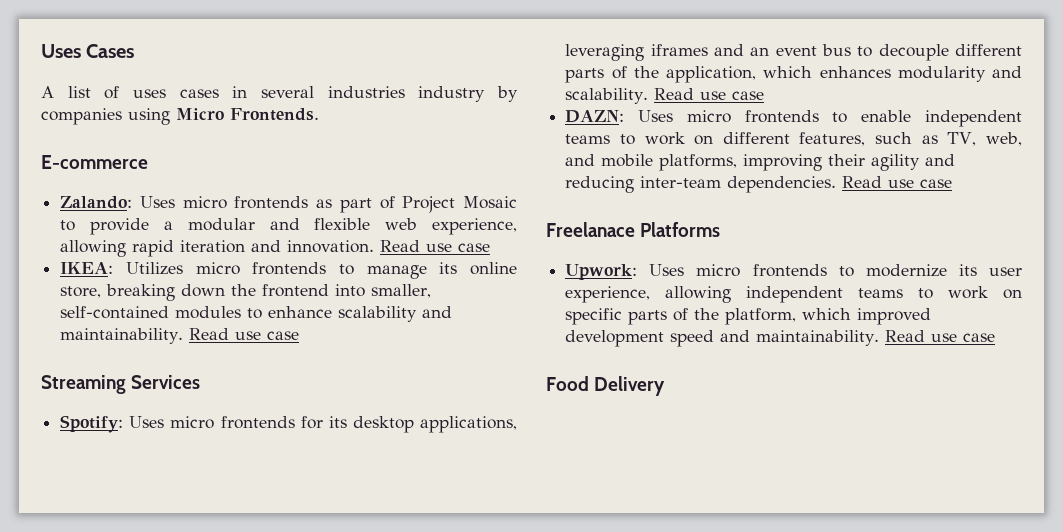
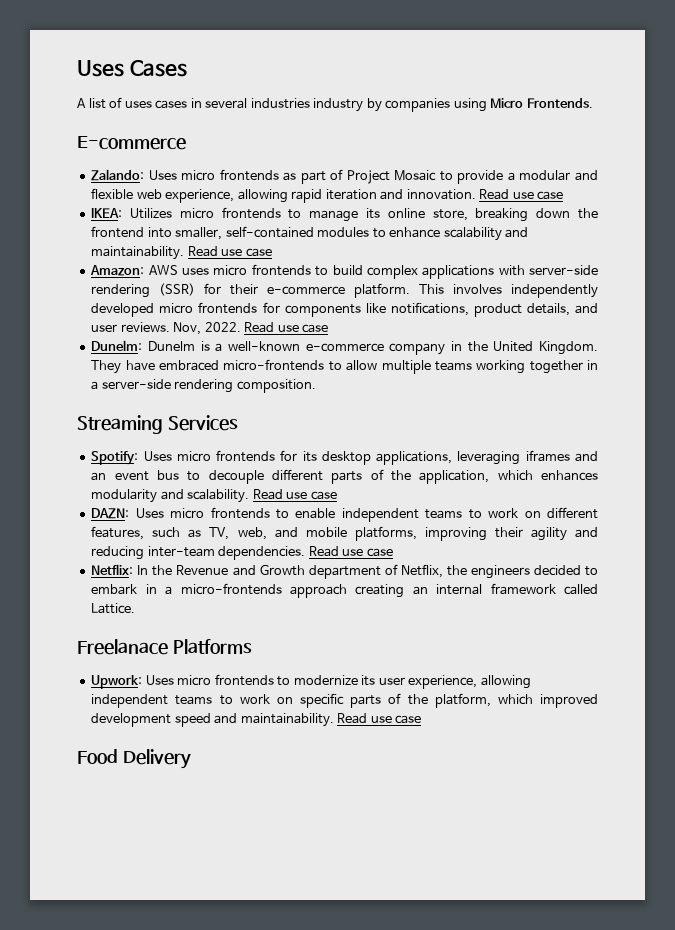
+ Amazon: AWS uses micro frontends to build complex applications with server-side rendering (SSR) for their e-commerce platform. This involves independently developed micro frontends for components like notifications, product details, and user reviews. Nov, 2022. Read use case
+ Dunelm: Dunelm is a well-known e-commerce company in the United Kingdom. They have embraced micro-frontends to allow multiple teams working together in a server-side rendering composition.
+ Netflix: In the Revenue and Growth department of Netflix, the engineers decided to embark in a micro-frontends approach creating an internal framework called Lattice.

